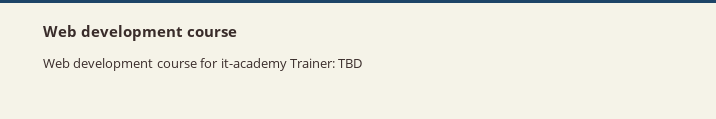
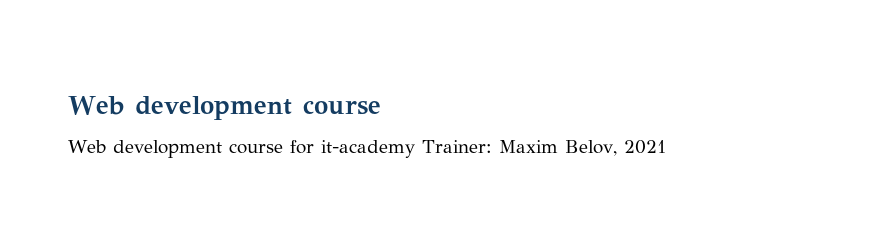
- Web development course for it-academy Trainer: TBD
+ Web development course for it-academy Trainer: Maxim Belov, 2021

